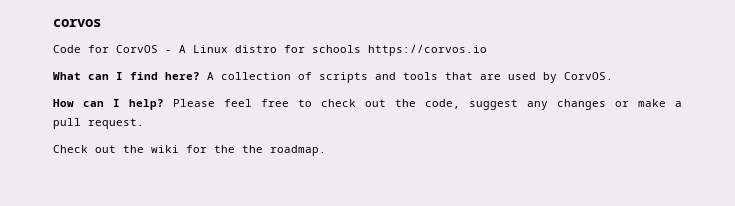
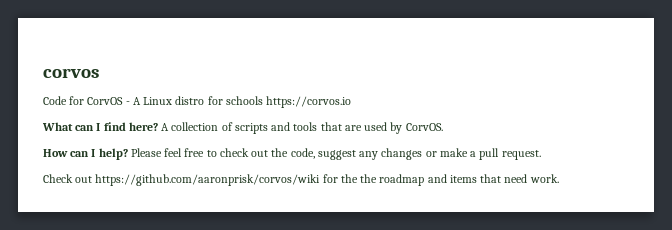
- Check out the wiki for the the roadmap.
+ Check out https://github.com/aaronprisk/corvos/wiki for the the roadmap and items that need work.

